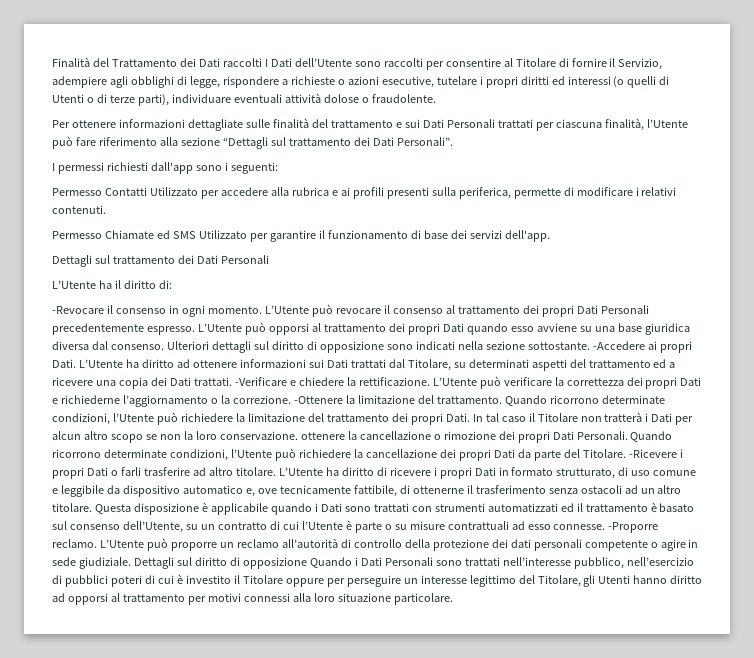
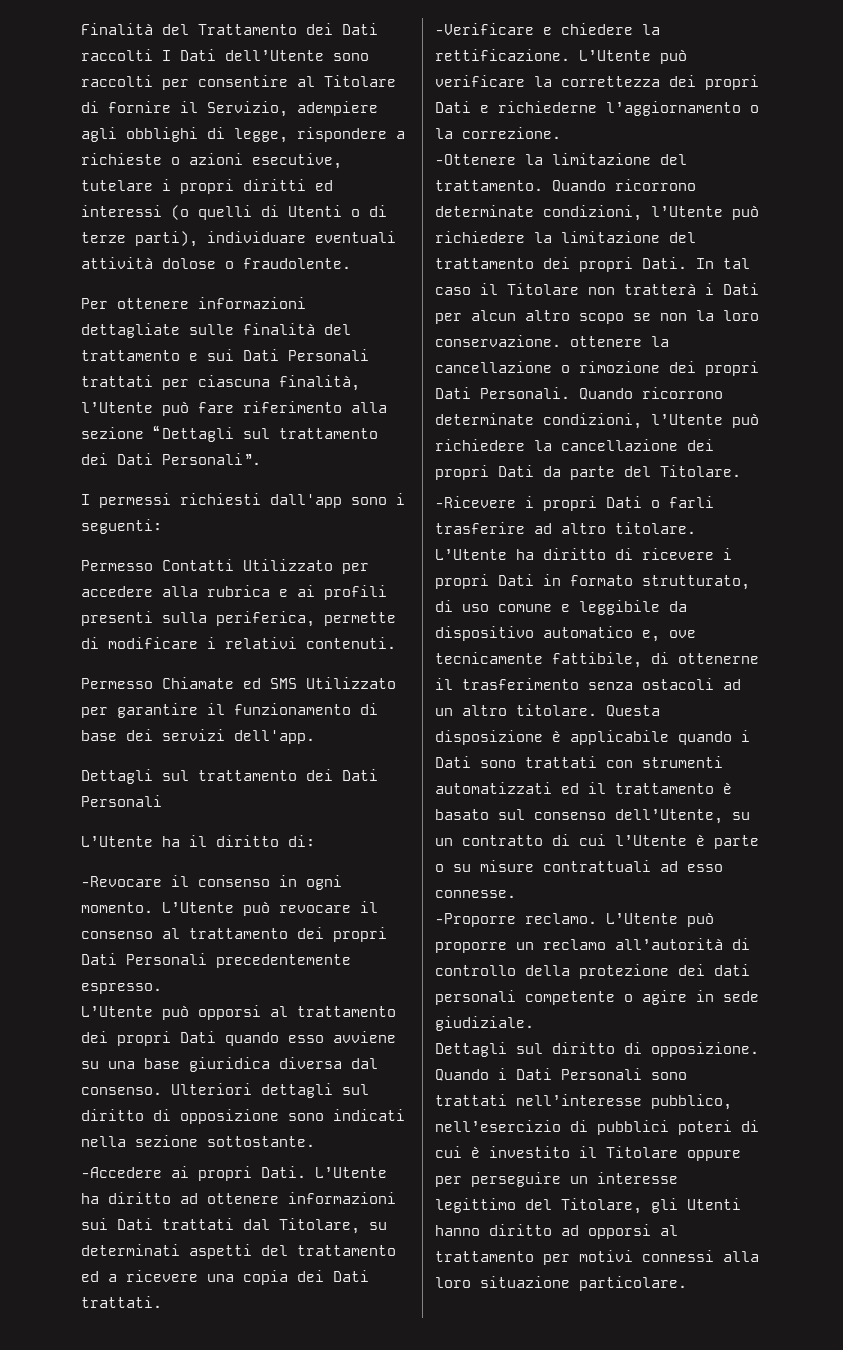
- L’Utente può revocare il consenso al trattamento dei propri Dati Personali precedentemente espresso. L’Utente può opporsi al trattamento dei propri Dati quando esso avviene su una base giuridica diversa dal consenso.
+ L’Utente può revocare il consenso al trattamento dei propri Dati Personali precedentemente espresso.
+ L’Utente può opporsi al trattamento dei propri Dati quando esso avviene su una base giuridica diversa dal consenso.
- Ulteriori dettagli sul diritto di opposizione sono indicati nella sezione sottostante. -Accedere ai propri Dati.
+ Ulteriori dettagli sul diritto di opposizione sono indicati nella sezione sottostante.
+ -Accedere ai propri Dati.
- L’Utente ha diritto ad ottenere informazioni sui Dati trattati dal Titolare, su determinati aspetti del trattamento ed a ricevere una copia dei Dati trattati. -Verificare e chiedere la rettificazione.
+ L’Utente ha diritto ad ottenere informazioni sui Dati trattati dal Titolare, su determinati aspetti del trattamento ed a ricevere una copia dei Dati trattati.
+ -Verificare e chiedere la rettificazione.
- L’Utente può verificare la correttezza dei propri Dati e richiederne l’aggiornamento o la correzione. -Ottenere la limitazione del trattamento.
+ L’Utente può verificare la correttezza dei propri Dati e richiederne l’aggiornamento o la correzione.
+ -Ottenere la limitazione del trattamento.
- Quando ricorrono determinate condizioni, l’Utente può richiedere la cancellazione dei propri Dati da parte del Titolare. -Ricevere i propri Dati o farli trasferire ad altro titolare.
+ Quando ricorrono determinate condizioni, l’Utente può richiedere la cancellazione dei propri Dati da parte del Titolare.
+ -Ricevere i propri Dati o farli trasferire ad altro titolare.
- Questa disposizione è applicabile quando i Dati sono trattati con strumenti automatizzati ed il trattamento è basato sul consenso dell’Utente, su un contratto di cui l’Utente è parte o su misure contrattuali ad esso connesse. -Proporre reclamo.
+ Questa disposizione è applicabile quando i Dati sono trattati con strumenti automatizzati ed il trattamento è basato sul consenso dell’Utente, su un contratto di cui l’Utente è parte o su misure contrattuali ad esso connesse.
+ -Proporre reclamo.
- L’Utente può proporre un reclamo all’autorità di controllo della protezione dei dati personali competente o agire in sede giudiziale. Dettagli sul diritto di opposizione Quando i Dati Personali sono trattati nell’interesse pubblico, nell’esercizio di pubblici poteri di cui è investito il Titolare oppure per perseguire un interesse legittimo del Titolare, gli Utenti hanno diritto ad opporsi al trattamento per motivi connessi alla loro situazione particolare.
+ L’Utente può proporre un reclamo all’autorità di controllo della protezione dei dati personali competente o agire in sede giudiziale.
+ Dettagli sul diritto di opposizione. Quando i Dati Personali sono trattati nell’interesse pubblico, nell’esercizio di pubblici poteri di cui è investito il Titolare oppure per perseguire un interesse legittimo del Titolare, gli Utenti hanno diritto ad opporsi al trattamento per motivi connessi alla loro situazione particolare.

